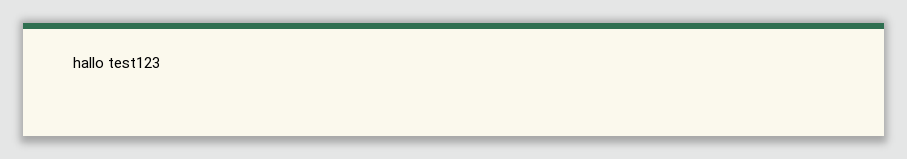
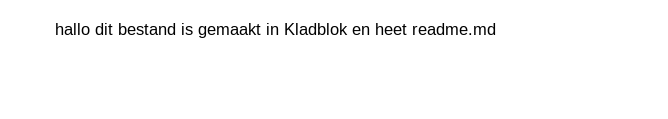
- hallo test123
+ hallo dit bestand is gemaakt in Kladblok en heet readme.md

